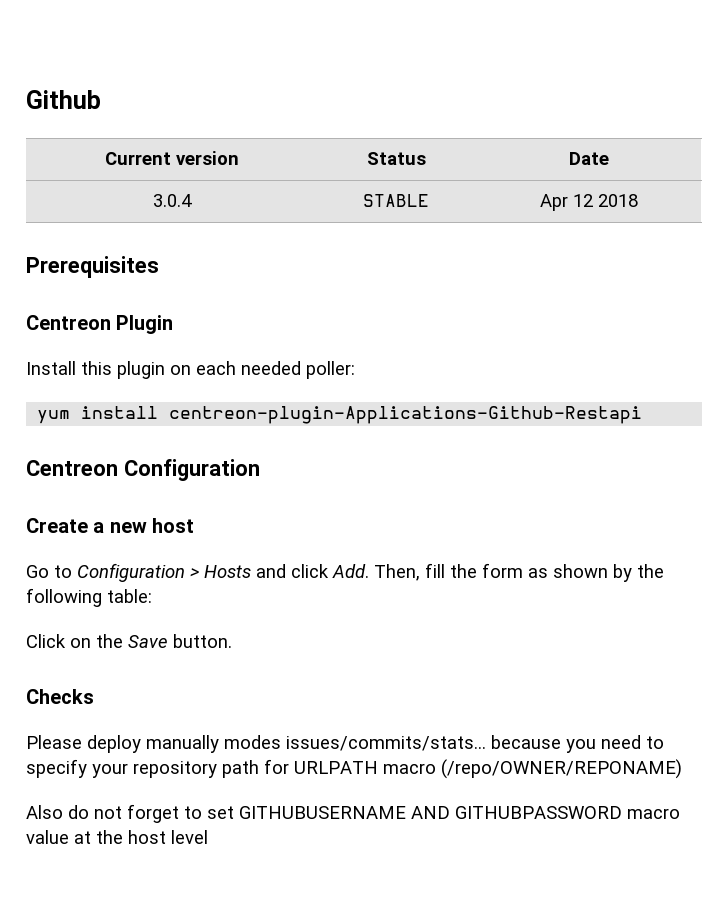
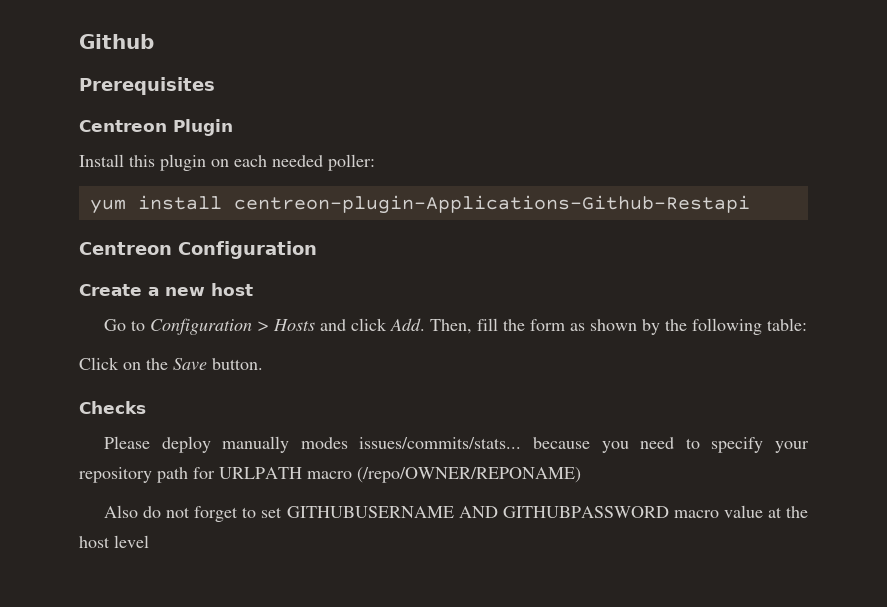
- Current version | Status | Date
- 3.0.4 | STABLE | Apr 12 2018

